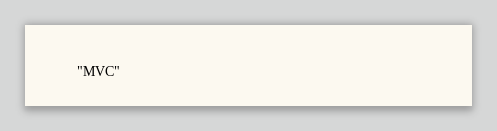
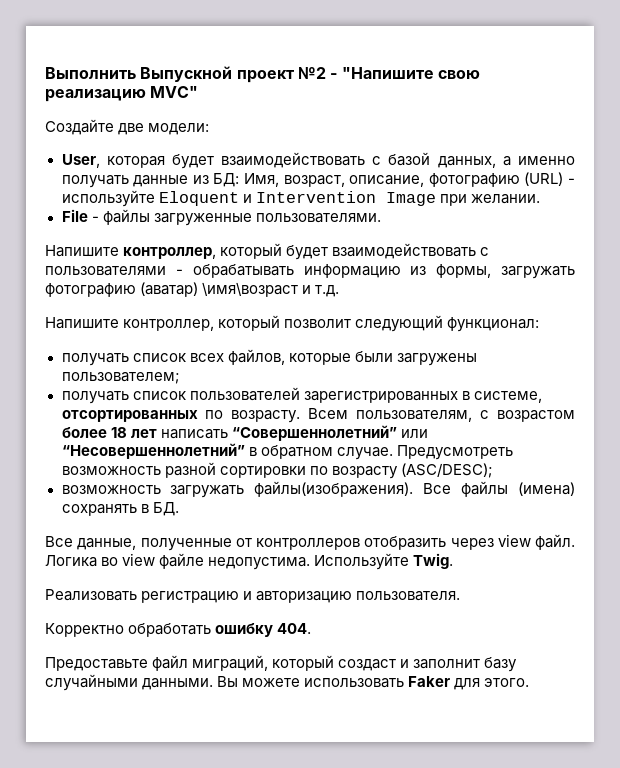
- "MVC"
+ Выполнить Выпускной проект №2 - "Напишите свою реализацию MVC"
+ Cоздайте две модели:
+ User, которая будет взаимодействовать с базой данных, а именно получать данные из БД: Имя, возраст, описание, фотографию (URL) - используйте Eloquent и Intervention Image при желании.
+ File - файлы загруженные пользователями.
+ Напишите контроллер, который будет взаимодействовать с пользователями - обрабатывать информацию из формы, загружать фотографию (аватар) \имя\возраст и т.д.
+ Напишите контроллер, который позволит следующий функционал:
+ получать список всех файлов, которые были загружены пользователем;
+ получать список пользователей зарегистрированных в системе, отсортированных по возрасту. Всем пользователям, с возрастом более 18 лет написать “Совершеннолетний” или “Несовершеннолетний” в обратном случае. Предусмотреть возможность разной сортировки по возрасту (ASC/DESC);
+ возможность загружать файлы(изображения). Все файлы (имена) сохранять в БД.
+ Все данные, полученные от контроллеров отобразить через view файл. Логика во view файле недопустима. Используйте Twig.
+ Реализовать регистрацию и авторизацию пользователя.
+ Корректно обработать ошибку 404.
+ Предоставьте файл миграций, который создаст и заполнит базу случайными данными. Вы можете использовать Faker для этого.

